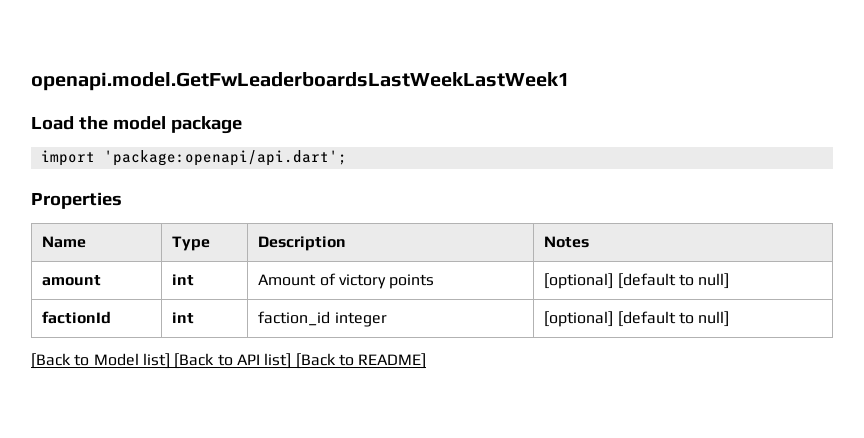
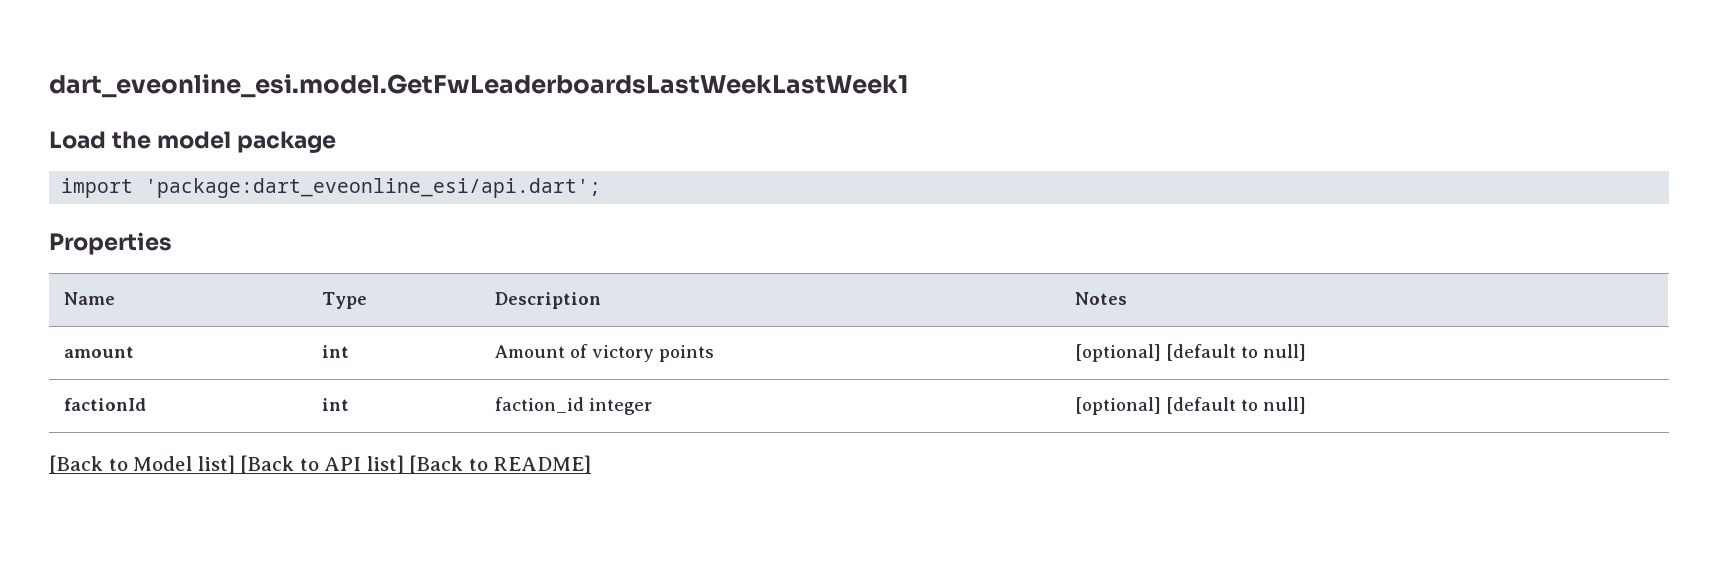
- openapi.model.GetFwLeaderboardsLastWeekLastWeek1
+ dart_eveonline_esi.model.GetFwLeaderboardsLastWeekLastWeek1
- import 'package:openapi/api.dart';
+ import 'package:dart_eveonline_esi/api.dart';

